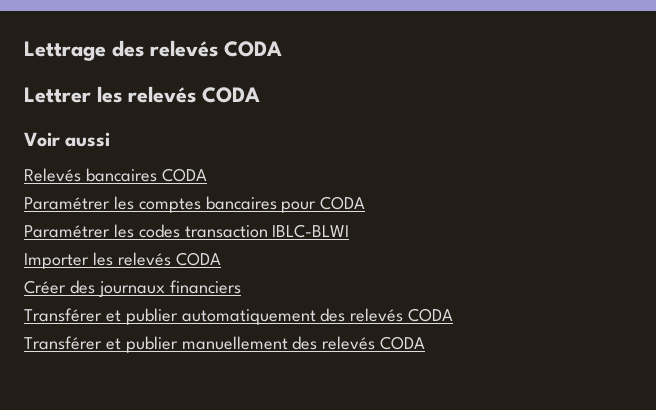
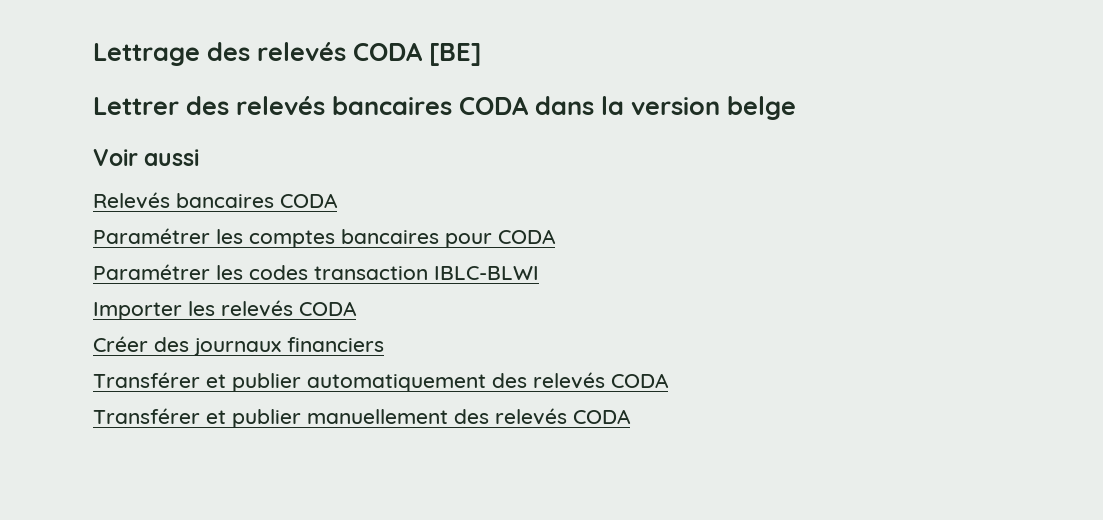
- Lettrage des relevés CODA
+ Lettrage des relevés CODA [BE]
- Lettrer les relevés CODA
+ Lettrer des relevés bancaires CODA dans la version belge

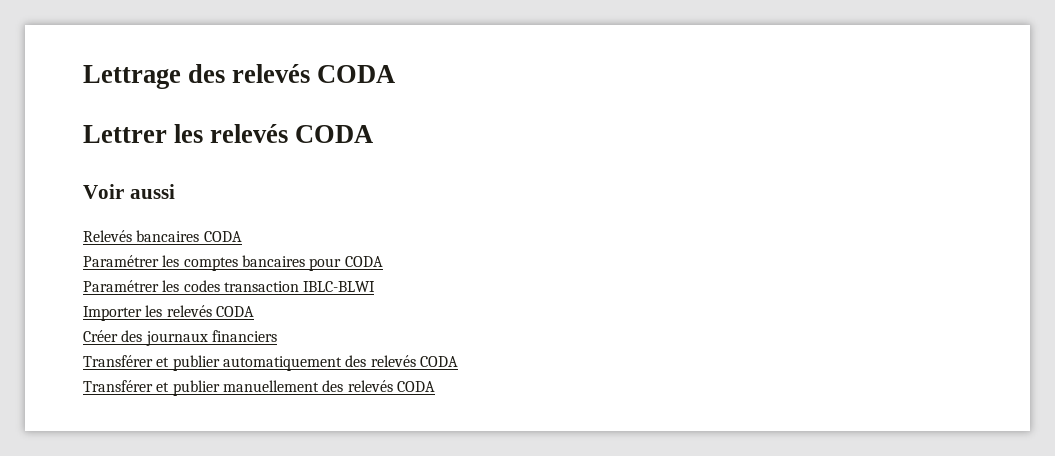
- Lettrage des relevés CODA [BE]
+ Lettrage des relevés CODA
- Lettrer des relevés bancaires CODA dans la version belge
+ Lettrer les relevés CODA

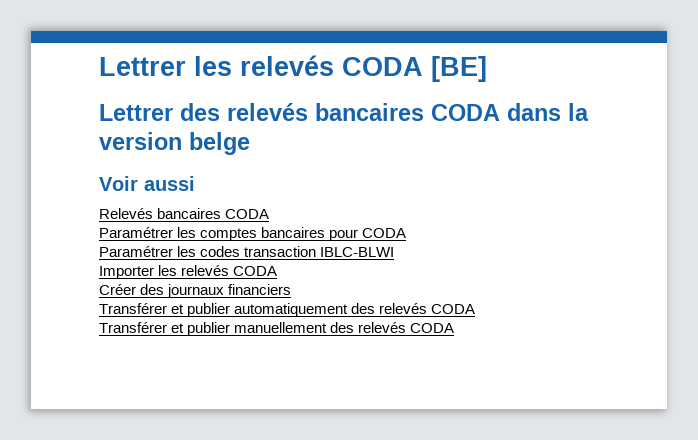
- Lettrage des relevés CODA
- Lettrer les relevés CODA
+ Lettrer les relevés CODA [BE]
+ Lettrer des relevés bancaires CODA dans la version belge

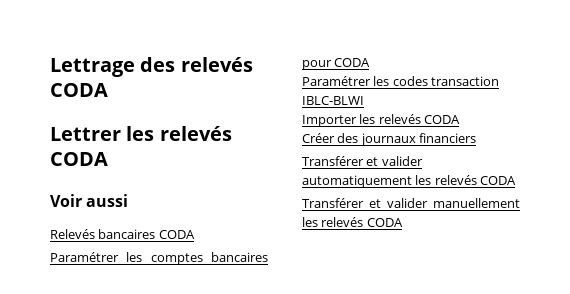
+ Lettrage des relevés CODA
- Lettrer les relevés CODA [BE]
- Lettrer des relevés bancaires CODA dans la version belge
+ Lettrer les relevés CODA
- Transférer et publier automatiquement des relevés CODA
+ Transférer et valider automatiquement les relevés CODA
- Transférer et publier manuellement des relevés CODA
+ Transférer et valider manuellement les relevés CODA

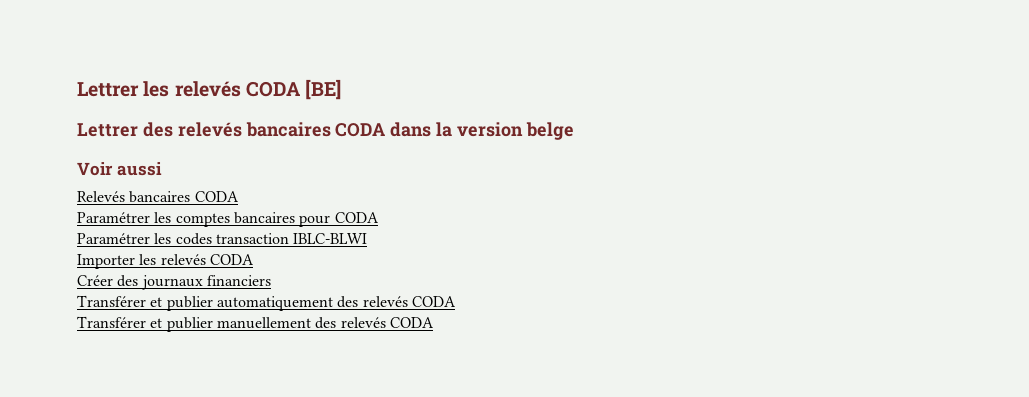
- Lettrage des relevés CODA
- Lettrer les relevés CODA
+ Lettrer les relevés CODA [BE]
+ Lettrer des relevés bancaires CODA dans la version belge
- Transférer et valider automatiquement les relevés CODA
+ Transférer et publier automatiquement des relevés CODA
- Transférer et valider manuellement les relevés CODA
+ Transférer et publier manuellement des relevés CODA

